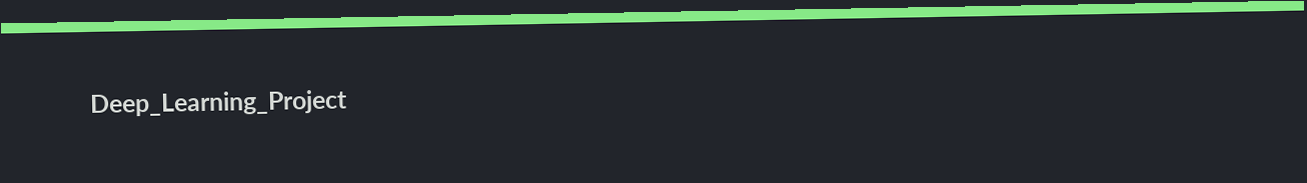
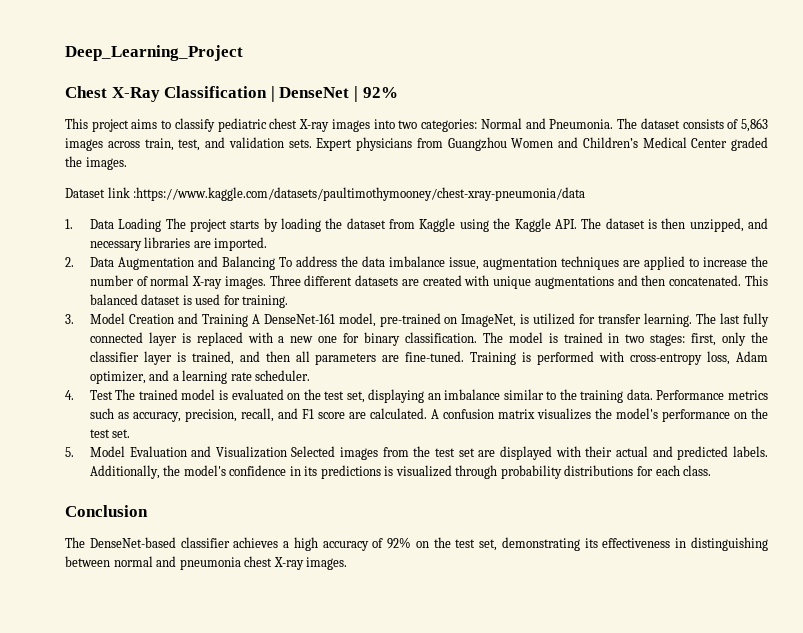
+ Chest X-Ray Classification | DenseNet | 92%
+ This project aims to classify pediatric chest X-ray images into two categories: Normal and Pneumonia. The dataset consists of 5,863 images across train, test, and validation sets. Expert physicians from Guangzhou Women and Children’s Medical Center graded the images.
+ Dataset link :https://www.kaggle.com/datasets/paultimothymooney/chest-xray-pneumonia/data
+ 1. Data Loading The project starts by loading the dataset from Kaggle using the Kaggle API. The dataset is then unzipped, and necessary libraries are imported.
+ 2. Data Augmentation and Balancing To address the data imbalance issue, augmentation techniques are applied to increase the number of normal X-ray images. Three different datasets are created with unique augmentations and then concatenated. This balanced dataset is used for training.
+ 3. Model Creation and Training A DenseNet-161 model, pre-trained on ImageNet, is utilized for transfer learning. The last fully connected layer is replaced with a new one for binary classification. The model is trained in two stages: first, only the classifier layer is trained, and then all parameters are fine-tuned. Training is performed with cross-entropy loss, Adam optimizer, and a learning rate scheduler.
+ 4. Test The trained model is evaluated on the test set, displaying an imbalance similar to the training data. Performance metrics such as accuracy, precision, recall, and F1 score are calculated. A confusion matrix visualizes the model's performance on the test set.
+ 5. Model Evaluation and Visualization Selected images from the test set are displayed with their actual and predicted labels. Additionally, the model's confidence in its predictions is visualized through probability distributions for each class.
+ Conclusion
+ The DenseNet-based classifier achieves a high accuracy of 92% on the test set, demonstrating its effectiveness in distinguishing between normal and pneumonia chest X-ray images.

